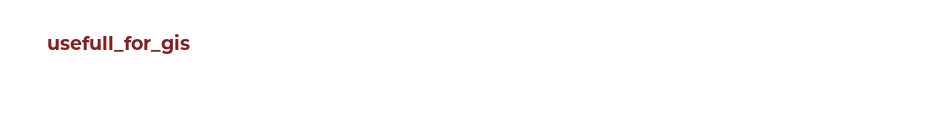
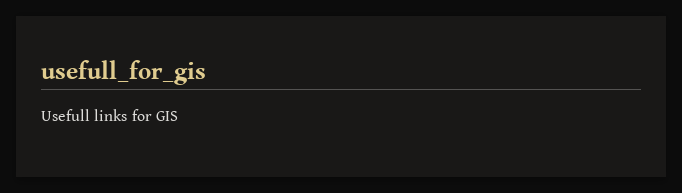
+ Usefull links for GIS

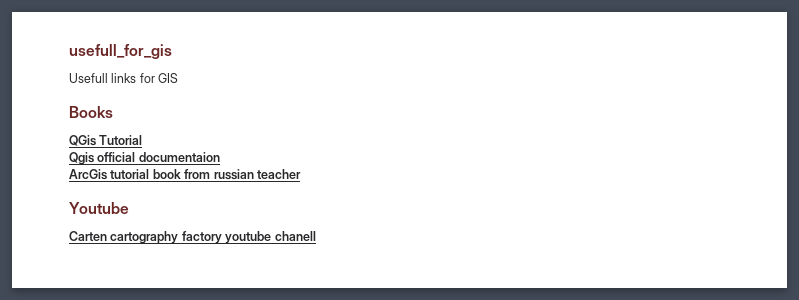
+ Books
+ QGis Tutorial
+ Qgis official documentaion
+ ArcGis tutorial book from russian teacher
+ Youtube
+ Carten cartography factory youtube chanell

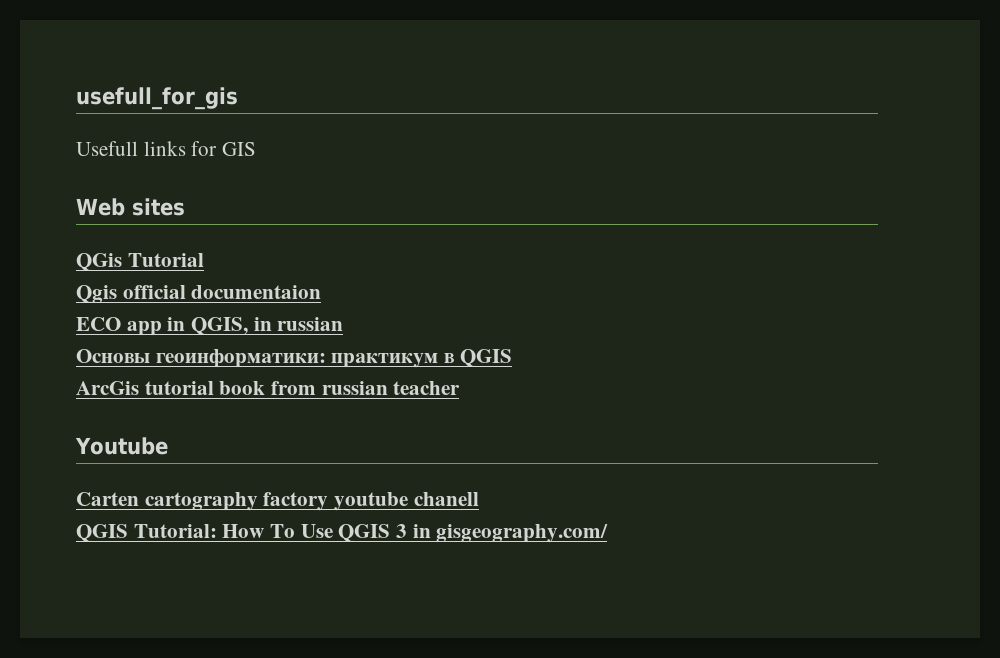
- Books
+ Web sites
+ ECO app in QGIS, in russian
+ Основы геоинформатики: практикум в QGIS
+ QGIS Tutorial: How To Use QGIS 3 in gisgeography.com/

